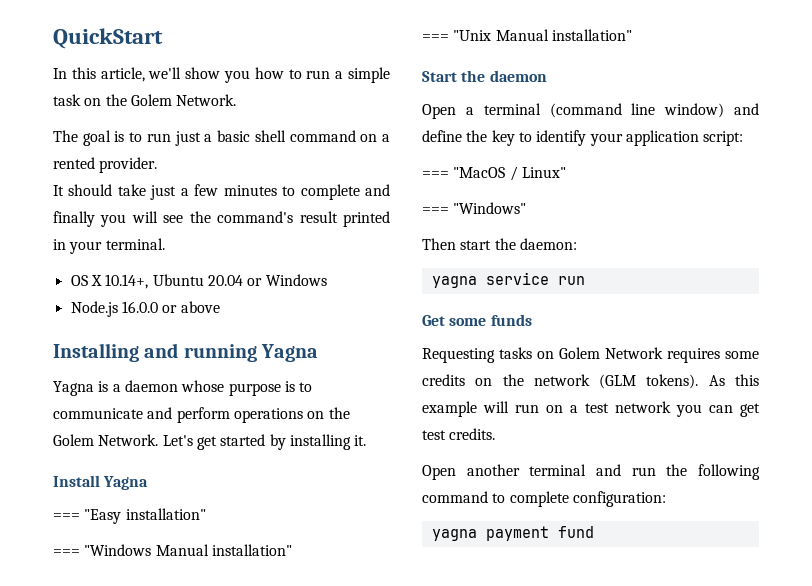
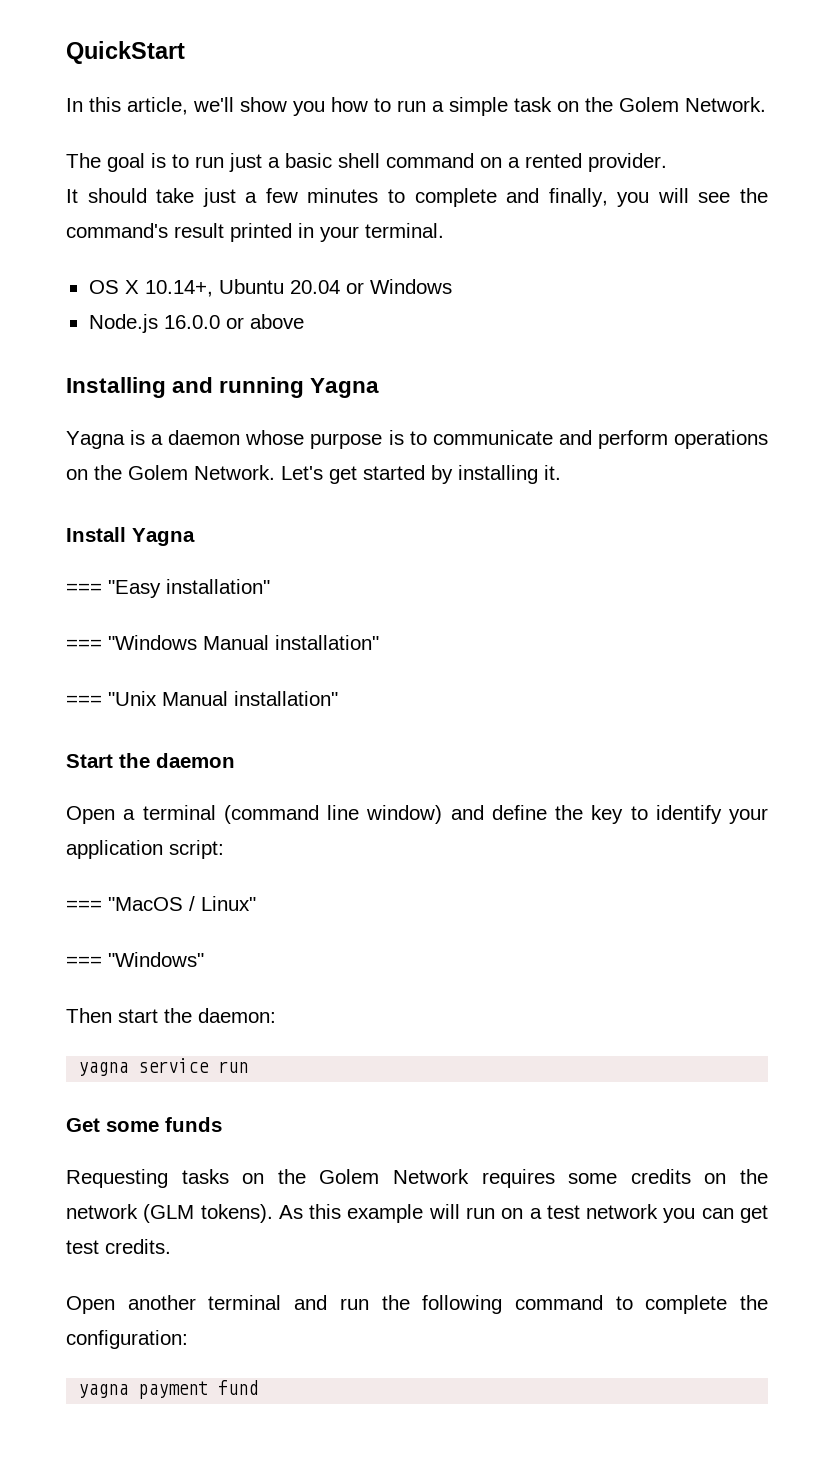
- It should take just a few minutes to complete and finally you will see the command's result printed in your terminal.
+ It should take just a few minutes to complete and finally, you will see the command's result printed in your terminal.
- Requesting tasks on Golem Network requires some credits on the network (GLM tokens).
+ Requesting tasks on the Golem Network requires some credits on the network (GLM tokens).
- Open another terminal and run the following command to complete configuration:
+ Open another terminal and run the following command to complete the configuration:

